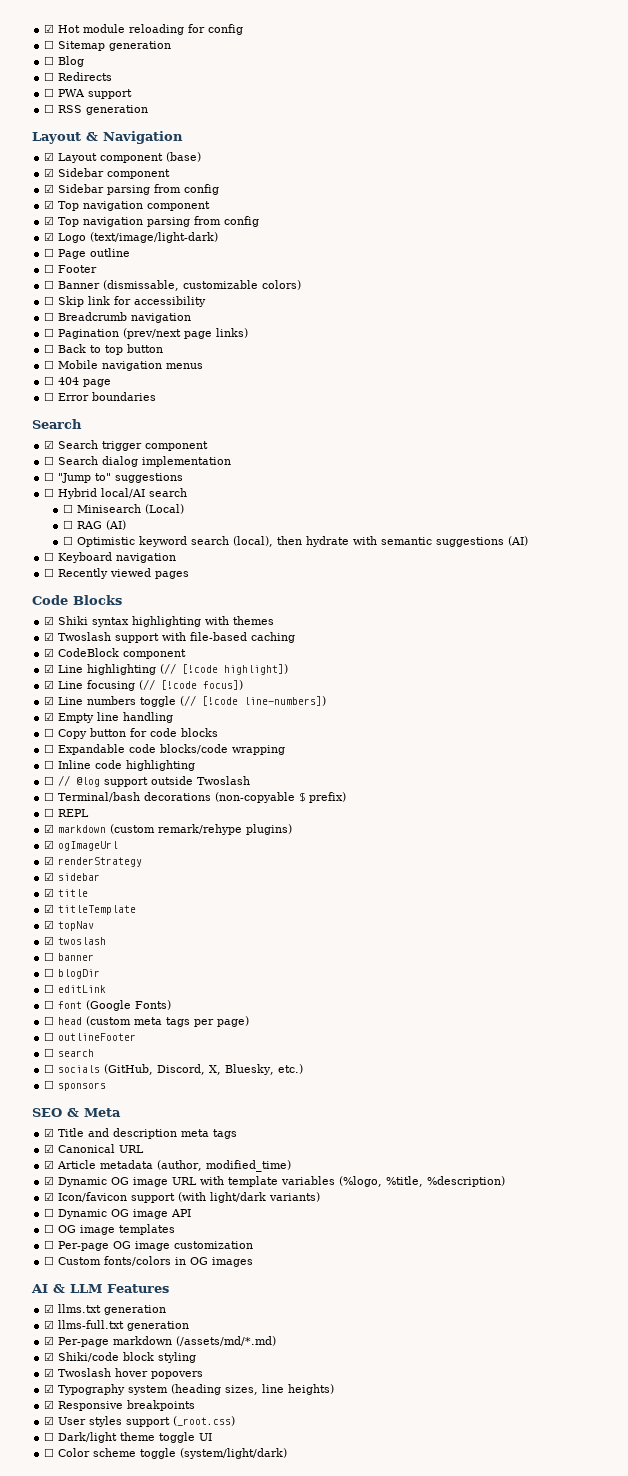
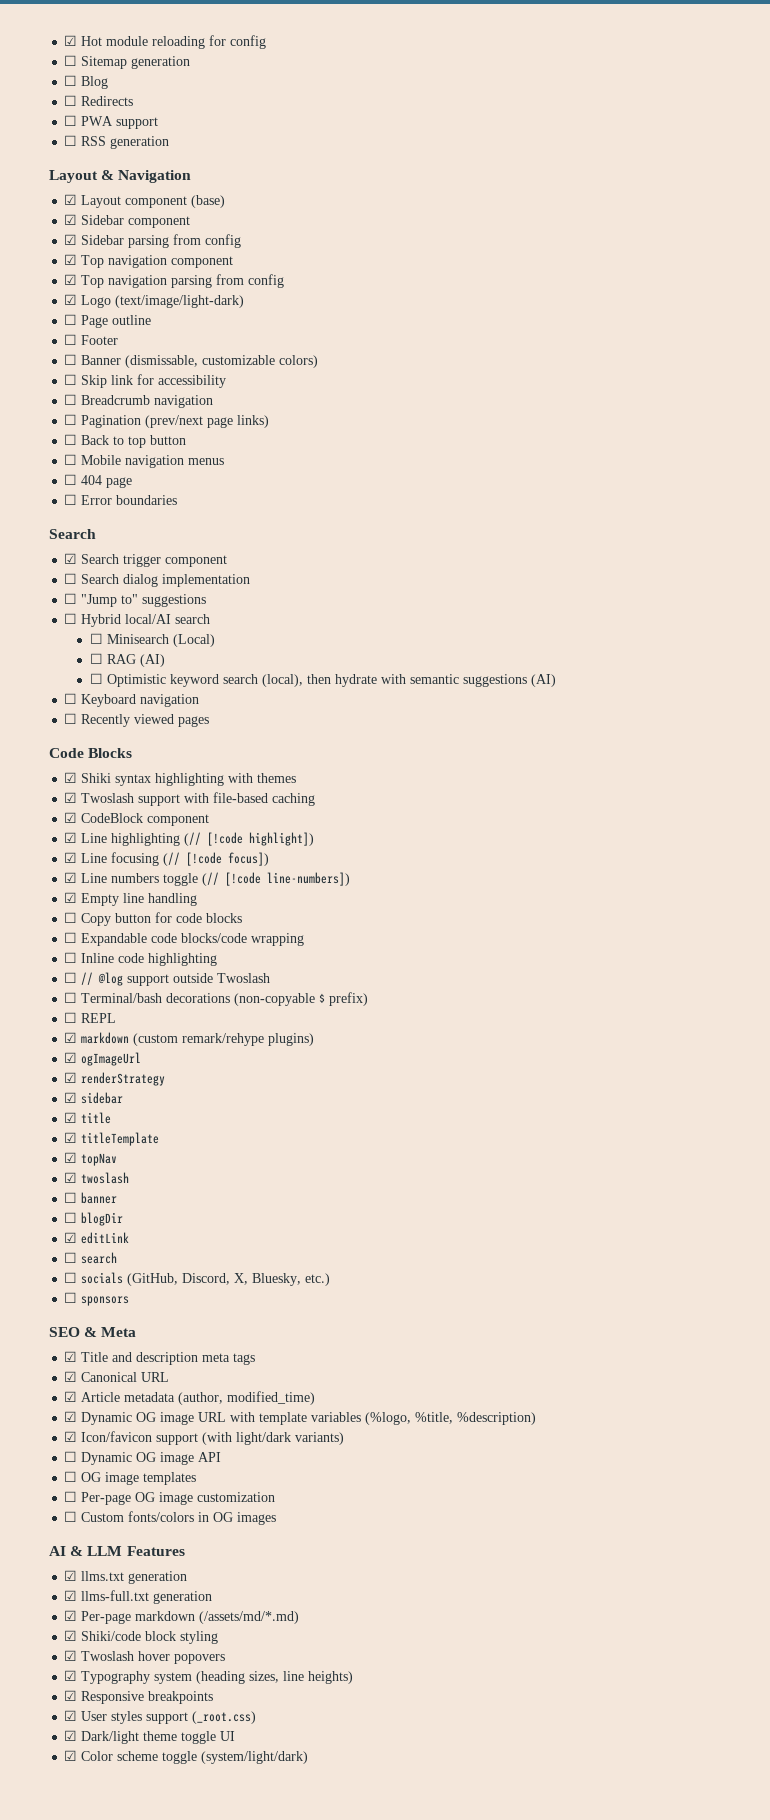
- ☐ editLink
+ ☑ editLink
- ☐ font (Google Fonts)
- ☐ head (custom meta tags per page)
- ☐ outlineFooter
- ☐ Dark/light theme toggle UI
+ ☑ Dark/light theme toggle UI
- ☐ Color scheme toggle (system/light/dark)
+ ☑ Color scheme toggle (system/light/dark)

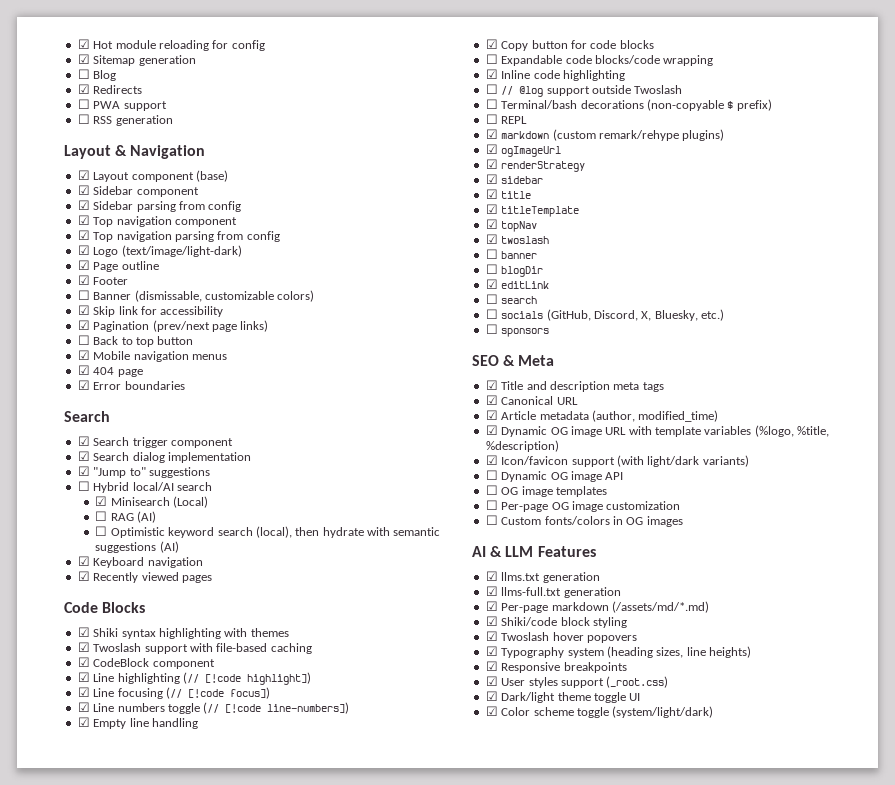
- ☐ Sitemap generation
+ ☑ Sitemap generation
- ☐ Redirects
+ ☑ Redirects
- ☐ Page outline
+ ☑ Page outline
- ☐ Footer
+ ☑ Footer
- ☐ Skip link for accessibility
+ ☑ Skip link for accessibility
- ☐ Breadcrumb navigation
- ☐ Pagination (prev/next page links)
+ ☑ Pagination (prev/next page links)
- ☐ Mobile navigation menus
+ ☑ Mobile navigation menus
- ☐ 404 page
+ ☑ 404 page
- ☐ Error boundaries
+ ☑ Error boundaries
- ☐ Search dialog implementation
+ ☑ Search dialog implementation
- ☐ "Jump to" suggestions
+ ☑ "Jump to" suggestions
- ☐ Minisearch (Local)
+ ☑ Minisearch (Local)
- ☐ Keyboard navigation
+ ☑ Keyboard navigation
- ☐ Recently viewed pages
+ ☑ Recently viewed pages
- ☐ Copy button for code blocks
+ ☑ Copy button for code blocks
- ☐ Inline code highlighting
+ ☑ Inline code highlighting

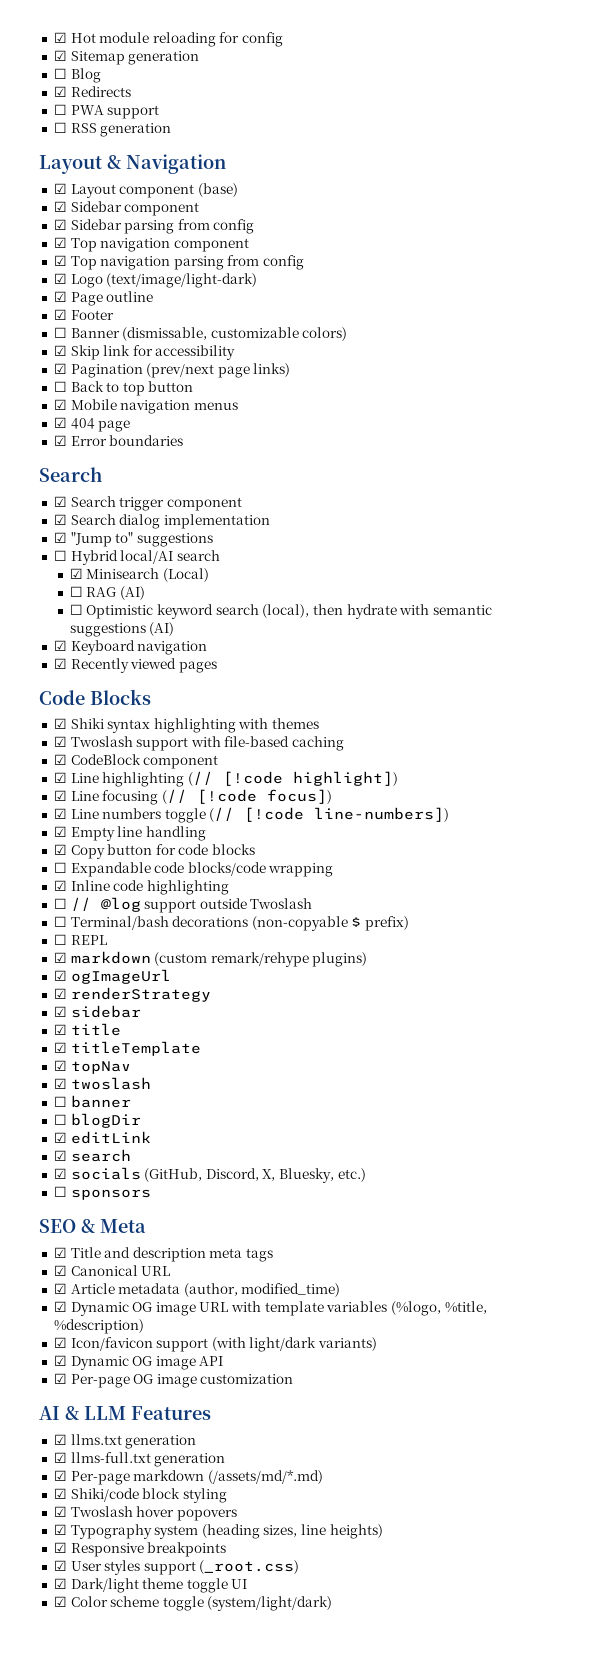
- ☐ search
- ☐ socials (GitHub, Discord, X, Bluesky, etc.)
+ ☑ search
+ ☑ socials (GitHub, Discord, X, Bluesky, etc.)
- ☐ Dynamic OG image API
+ ☑ Dynamic OG image API
- ☐ OG image templates
- ☐ Per-page OG image customization
+ ☑ Per-page OG image customization
- ☐ Custom fonts/colors in OG images

